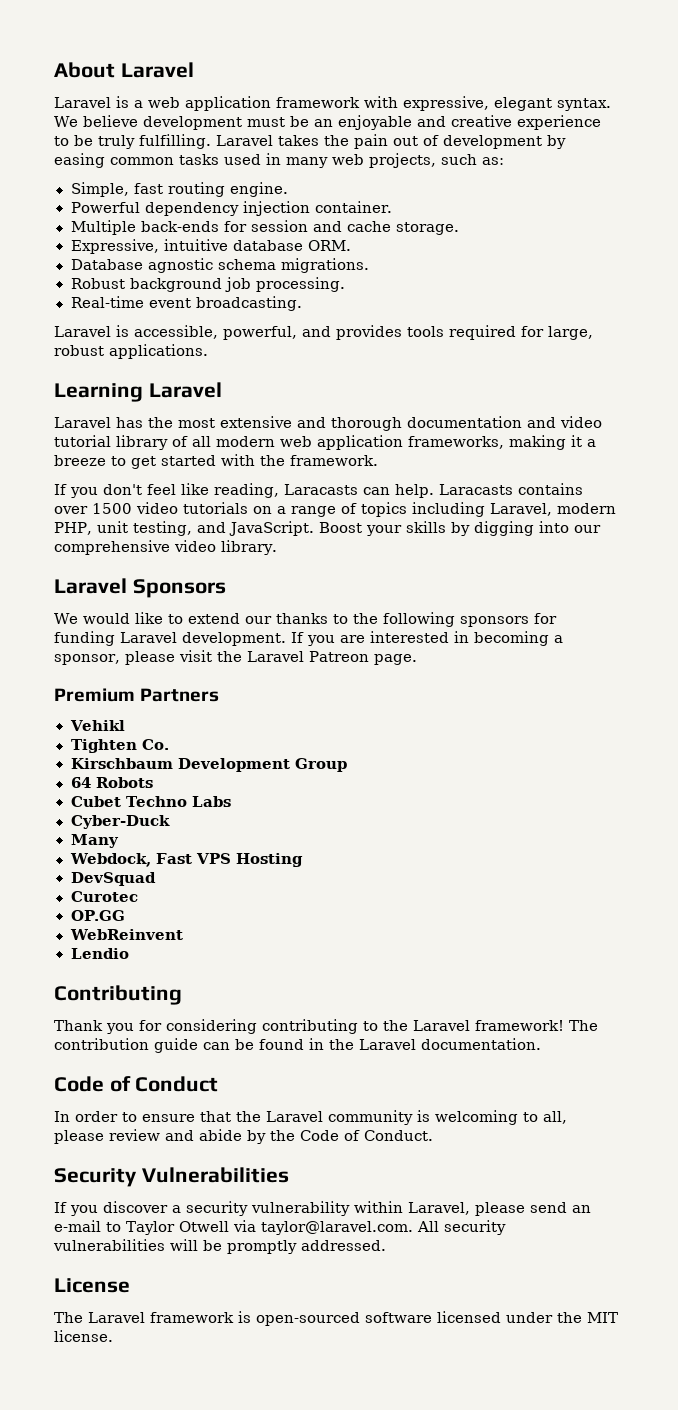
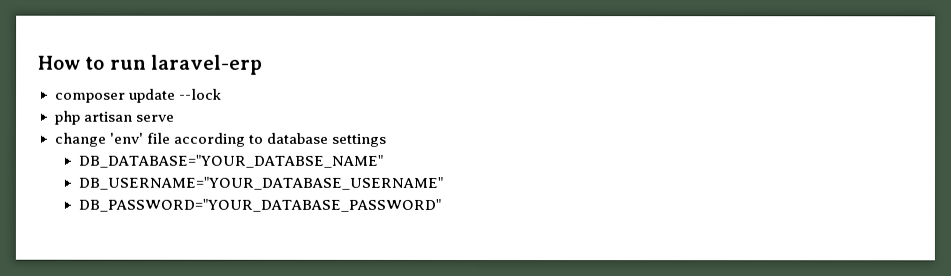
- About Laravel
- Laravel is a web application framework with expressive, elegant syntax. We believe development must be an enjoyable and creative experience to be truly fulfilling. Laravel takes the pain out of development by easing common tasks used in many web projects, such as:
- Simple, fast routing engine.
- Powerful dependency injection container.
- Multiple back-ends for session and cache storage.
- Expressive, intuitive database ORM.
- Database agnostic schema migrations.
- Robust background job processing.
- Real-time event broadcasting.
- Laravel is accessible, powerful, and provides tools required for large, robust applications.
- Learning Laravel
- Laravel has the most extensive and thorough documentation and video tutorial library of all modern web application frameworks, making it a breeze to get started with the framework.
- If you don't feel like reading, Laracasts can help. Laracasts contains over 1500 video tutorials on a range of topics including Laravel, modern PHP, unit testing, and JavaScript. Boost your skills by digging into our comprehensive video library.
- Laravel Sponsors
- We would like to extend our thanks to the following sponsors for funding Laravel development. If you are interested in becoming a sponsor, please visit the Laravel Patreon page.
- Premium Partners
- Vehikl
- Tighten Co.
- Kirschbaum Development Group
- 64 Robots
- Cubet Techno Labs
- Cyber-Duck
- Many
- Webdock, Fast VPS Hosting
- DevSquad
- Curotec
- OP.GG
- WebReinvent
- Lendio
- Contributing
- Thank you for considering contributing to the Laravel framework! The contribution guide can be found in the Laravel documentation.
- Code of Conduct
- In order to ensure that the Laravel community is welcoming to all, please review and abide by the Code of Conduct.
- Security Vulnerabilities
- If you discover a security vulnerability within Laravel, please send an e-mail to Taylor Otwell via taylor@laravel.com. All security vulnerabilities will be promptly addressed.
- License
- The Laravel framework is open-sourced software licensed under the MIT license.
+ How to run laravel-erp
+ composer update --lock
+ php artisan serve
+ change 'env' file according to database settings
+ DB_DATABASE="YOUR_DATABSE_NAME"
+ DB_USERNAME="YOUR_DATABASE_USERNAME"
+ DB_PASSWORD="YOUR_DATABASE_PASSWORD"

